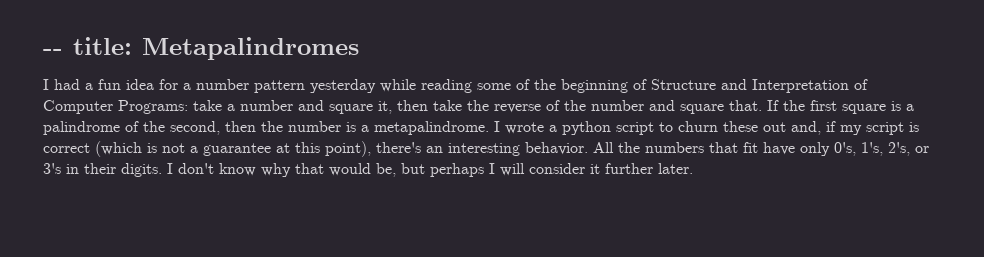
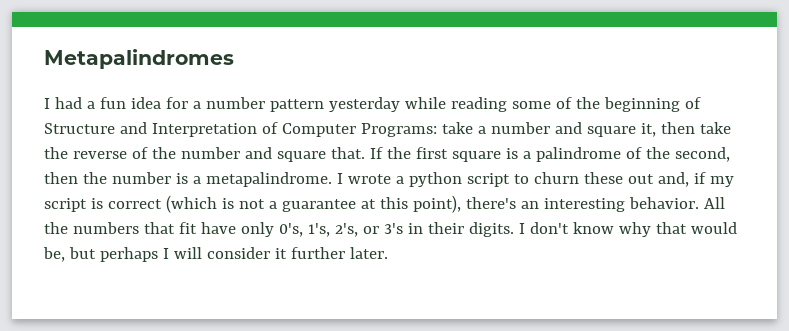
- -- title: Metapalindromes
+ Metapalindromes

